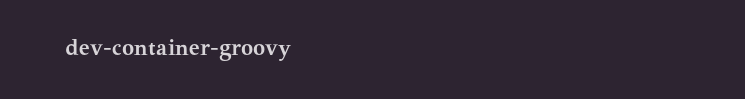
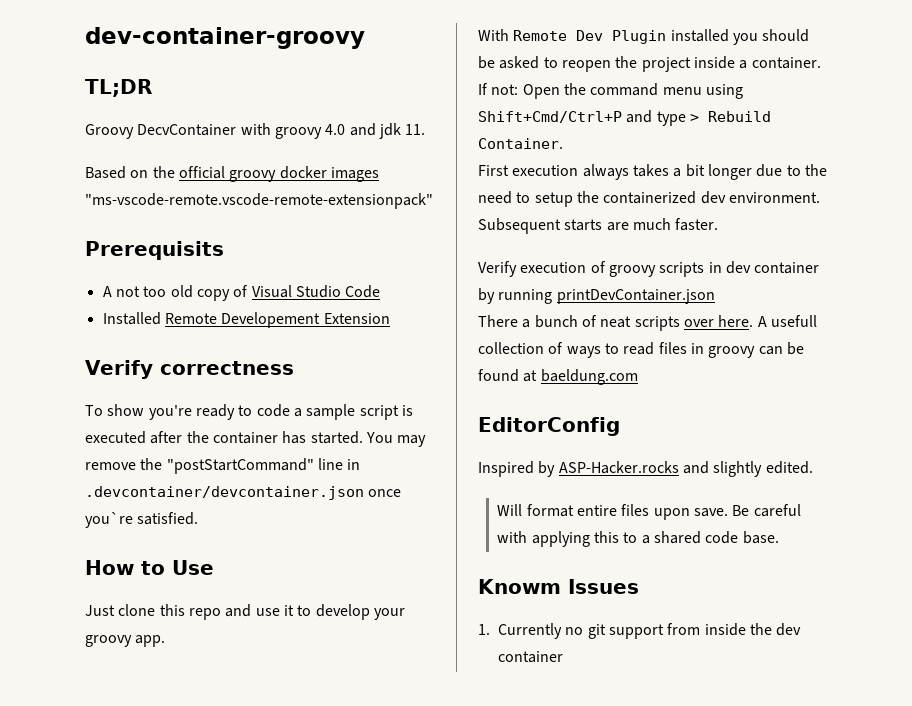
+ TL;DR
+ Groovy DecvContainer with groovy 4.0 and jdk 11.
+ Based on the official groovy docker images "ms-vscode-remote.vscode-remote-extensionpack"
+ Prerequisits
+ A not too old copy of Visual Studio Code
+ Installed Remote Developement Extension
+ Verify correctness
+ To show you're ready to code a sample script is executed after the container has started. You may remove the "postStartCommand" line in .devcontainer/devcontainer.json once you`re satisfied.
+ How to Use
+ Just clone this repo and use it to develop your groovy app.
+ With Remote Dev Plugin installed you should be asked to reopen the project inside a container. If not: Open the command menu using Shift+Cmd/Ctrl+P and type > Rebuild Container.
+ First execution always takes a bit longer due to the need to setup the containerized dev environment. Subsequent starts are much faster.
+ Verify execution of groovy scripts in dev container by running printDevContainer.json
+ There a bunch of neat scripts over here. A usefull collection of ways to read files in groovy can be found at baeldung.com
+ EditorConfig
+ Inspired by ASP-Hacker.rocks and slightly edited.
+ Will format entire files upon save. Be careful with applying this to a shared code base.
+ Knowm Issues
+ 1. Currently no git support from inside the dev container

